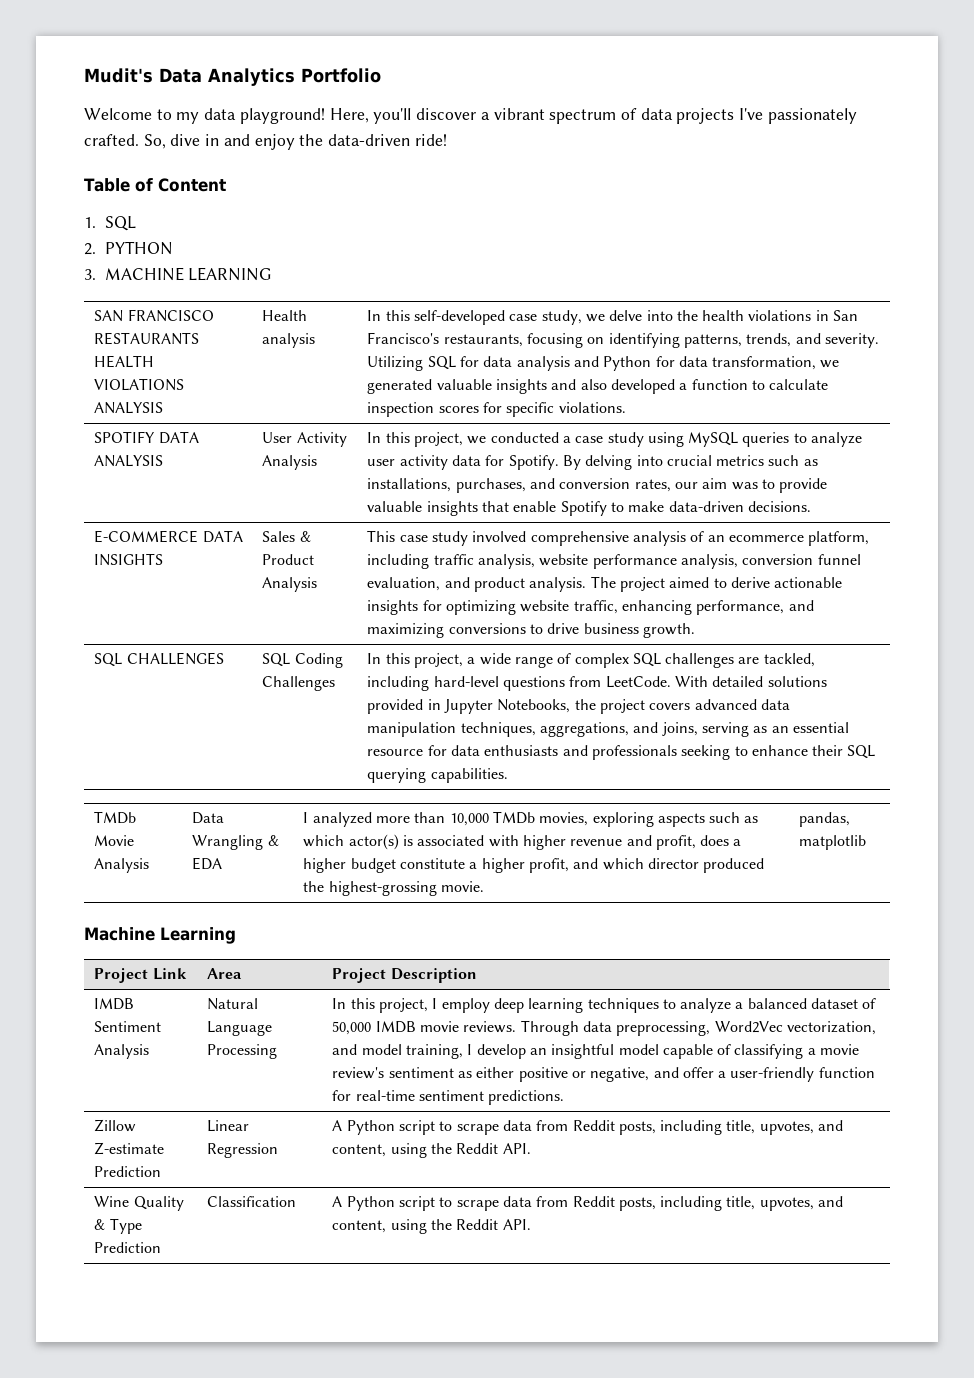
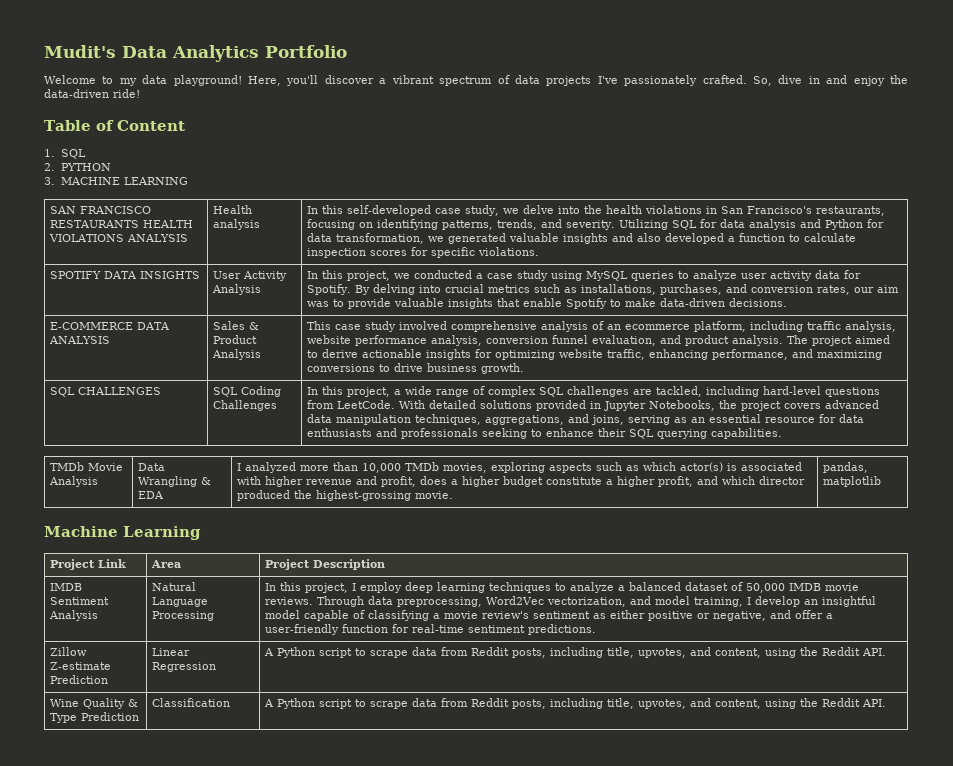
- SPOTIFY DATA ANALYSIS
+ SPOTIFY DATA INSIGHTS
- E-COMMERCE DATA INSIGHTS
+ E-COMMERCE DATA ANALYSIS

